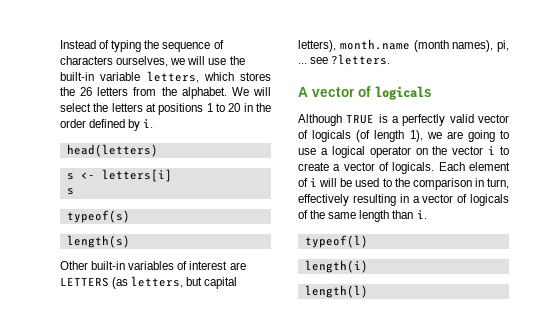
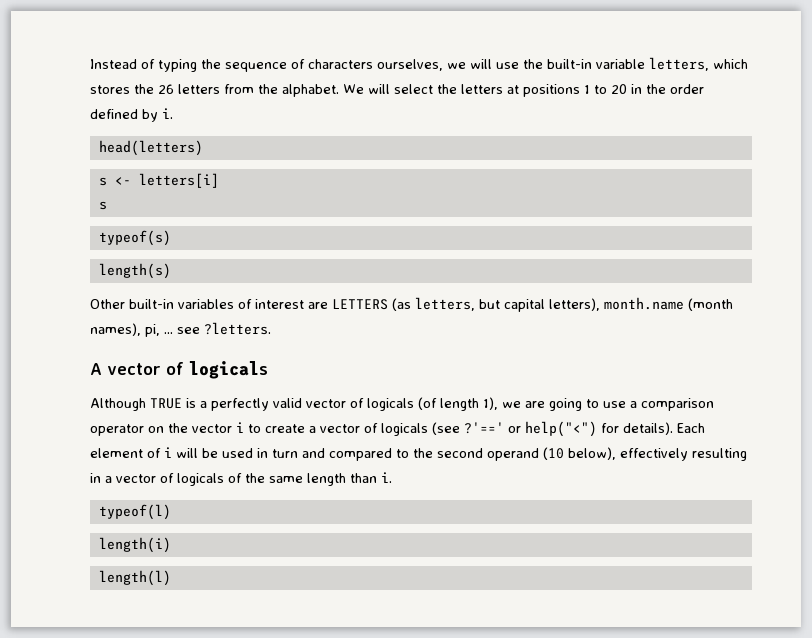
- Although TRUE is a perfectly valid vector of logicals (of length 1), we are going to use a logical operator on the vector i to create a vector of logicals.
+ Although TRUE is a perfectly valid vector of logicals (of length 1), we are going to use a comparison operator on the vector i to create a vector of logicals (see ?'==' or help("<") for details).
- Each element of i will be used to the comparison in turn, effectively resulting in a vector of logicals of the same length than i.
+ Each element of i will be used in turn and compared to the second operand (10 below), effectively resulting in a vector of logicals of the same length than i.

